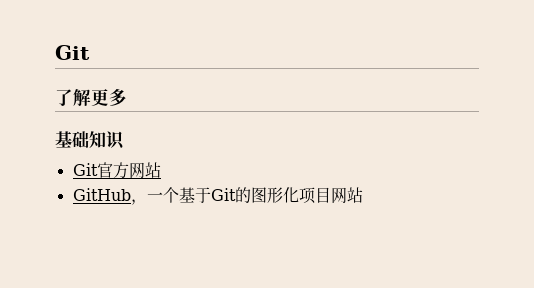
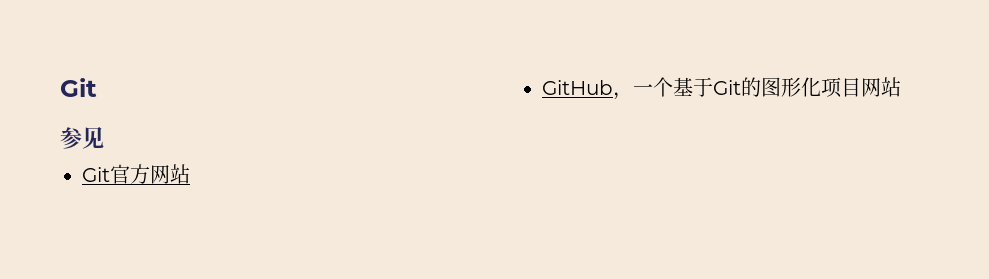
- 了解更多
- 基础知识
+ 参见

